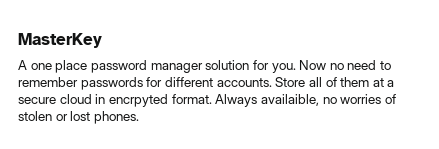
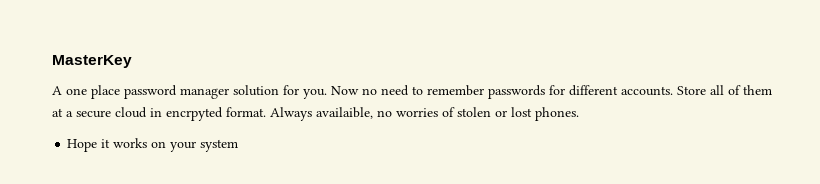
+ Hope it works on your system

